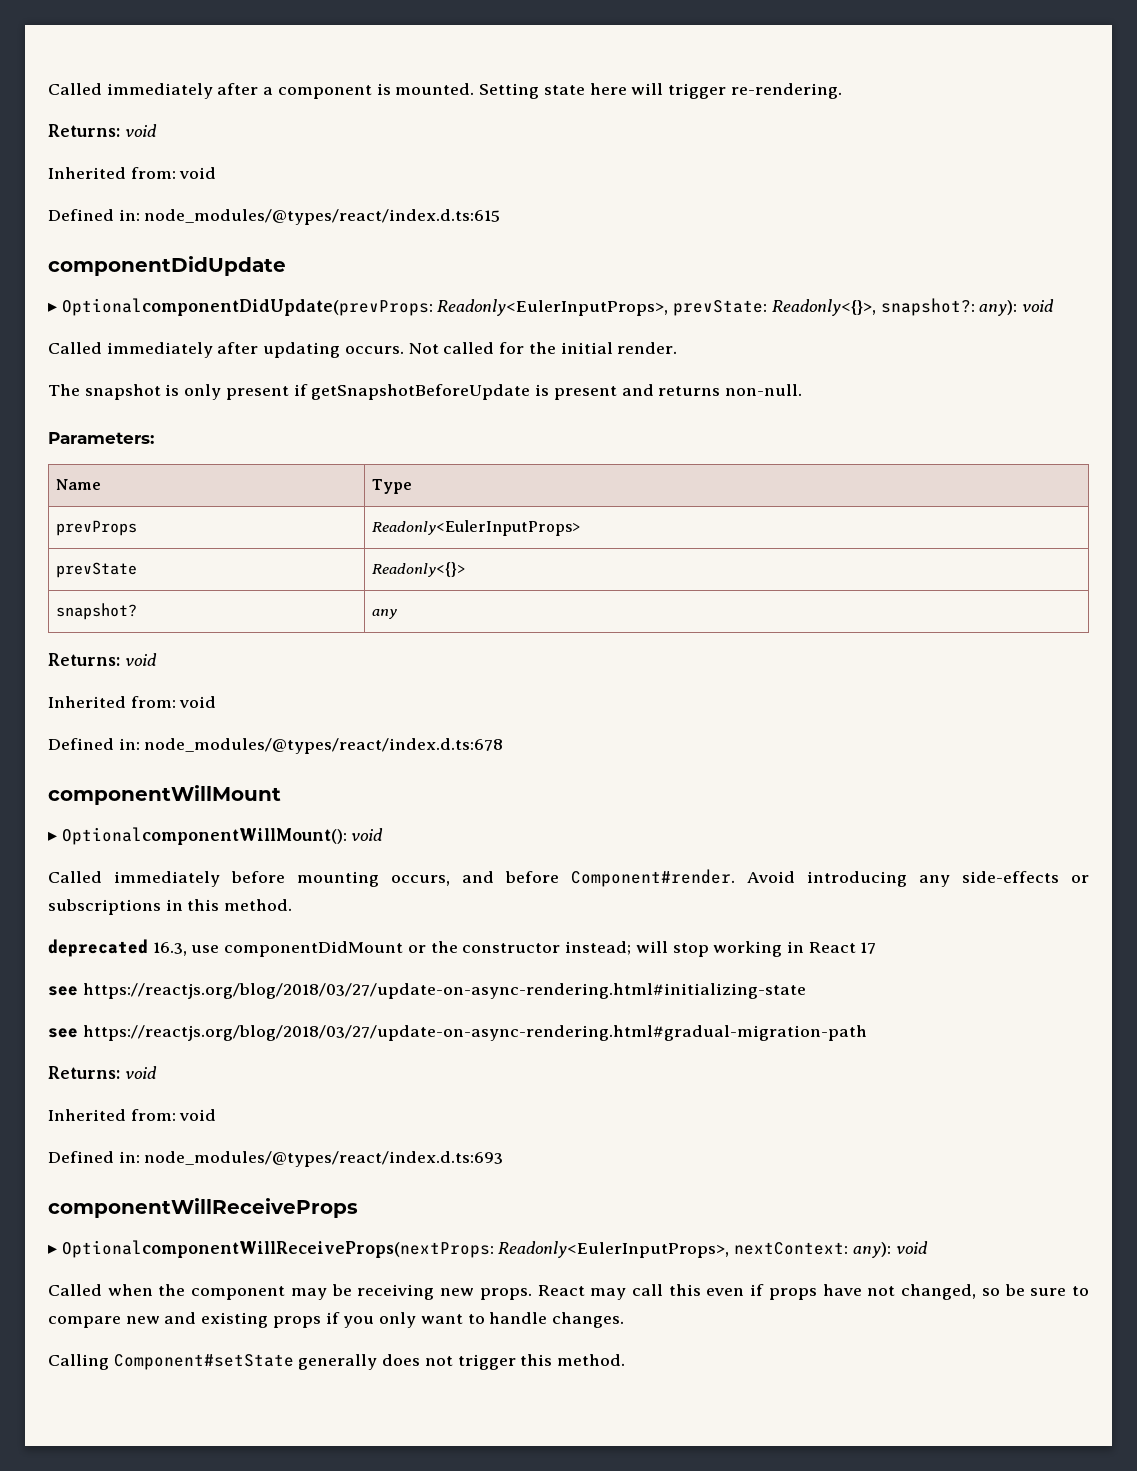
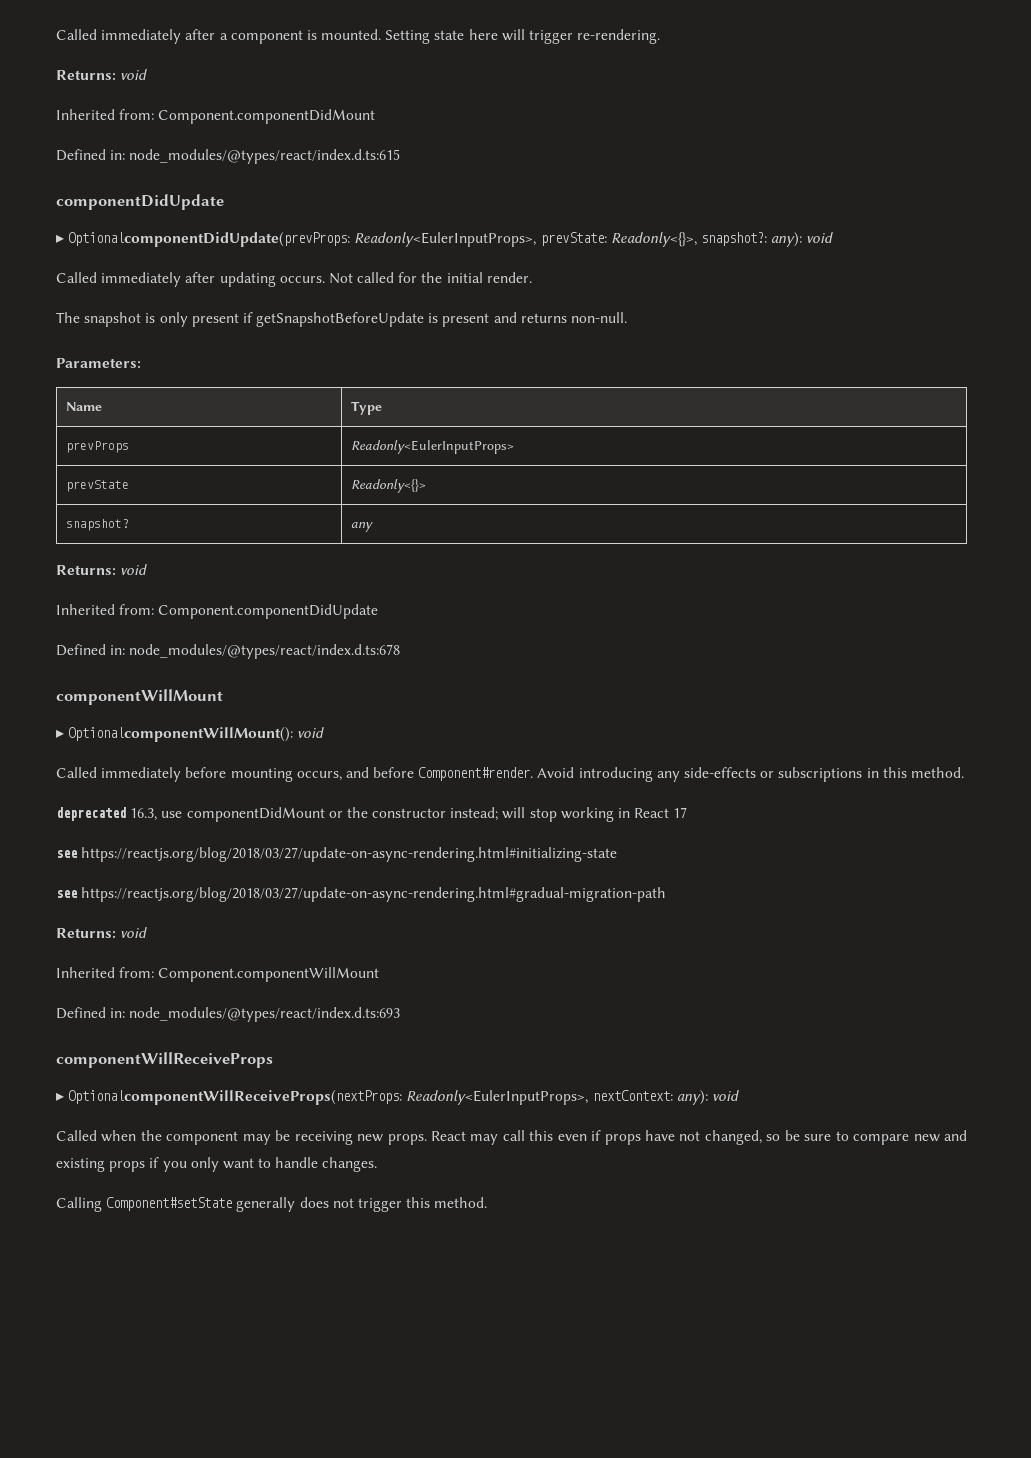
  Setting state here will trigger re-rendering.
  Returns: void
- Inherited from: void
+ Inherited from: Component.componentDidMount
  snapshot? | any
  Returns: void
- Inherited from: void
+ Inherited from: Component.componentDidUpdate
  see https://reactjs.org/blog/2018/03/27/update-on-async-rendering.html#gradual-migration-path
  Returns: void
- Inherited from: void
+ Inherited from: Component.componentWillMount

